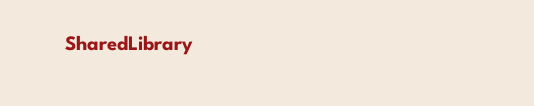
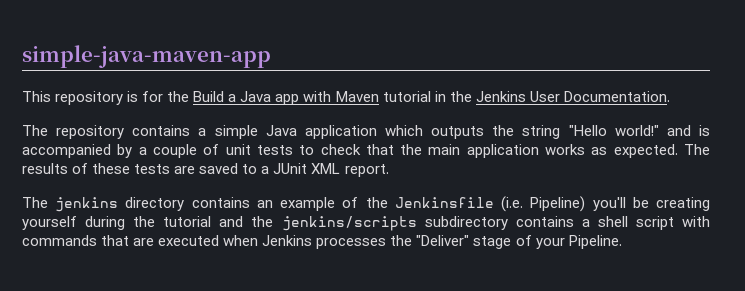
- SharedLibrary
+ simple-java-maven-app
+ This repository is for the Build a Java app with Maven tutorial in the Jenkins User Documentation.
+ The repository contains a simple Java application which outputs the string "Hello world!" and is accompanied by a couple of unit tests to check that the main application works as expected. The results of these tests are saved to a JUnit XML report.
+ The jenkins directory contains an example of the Jenkinsfile (i.e. Pipeline) you'll be creating yourself during the tutorial and the jenkins/scripts subdirectory contains a shell script with commands that are executed when Jenkins processes the "Deliver" stage of your Pipeline.

